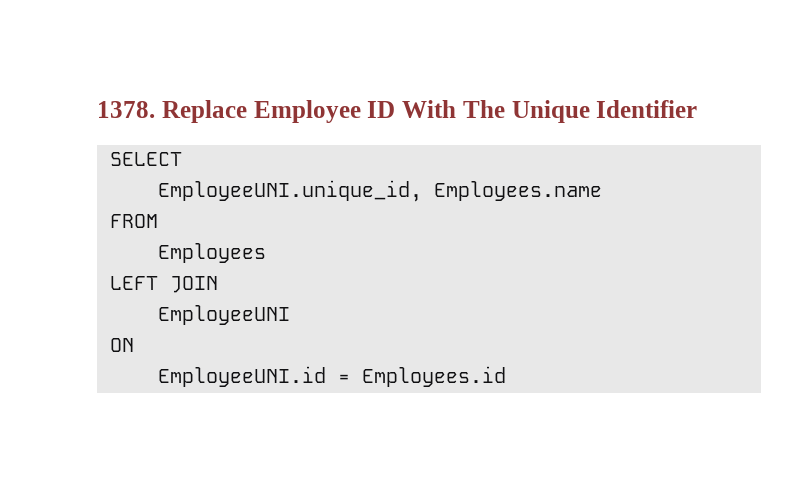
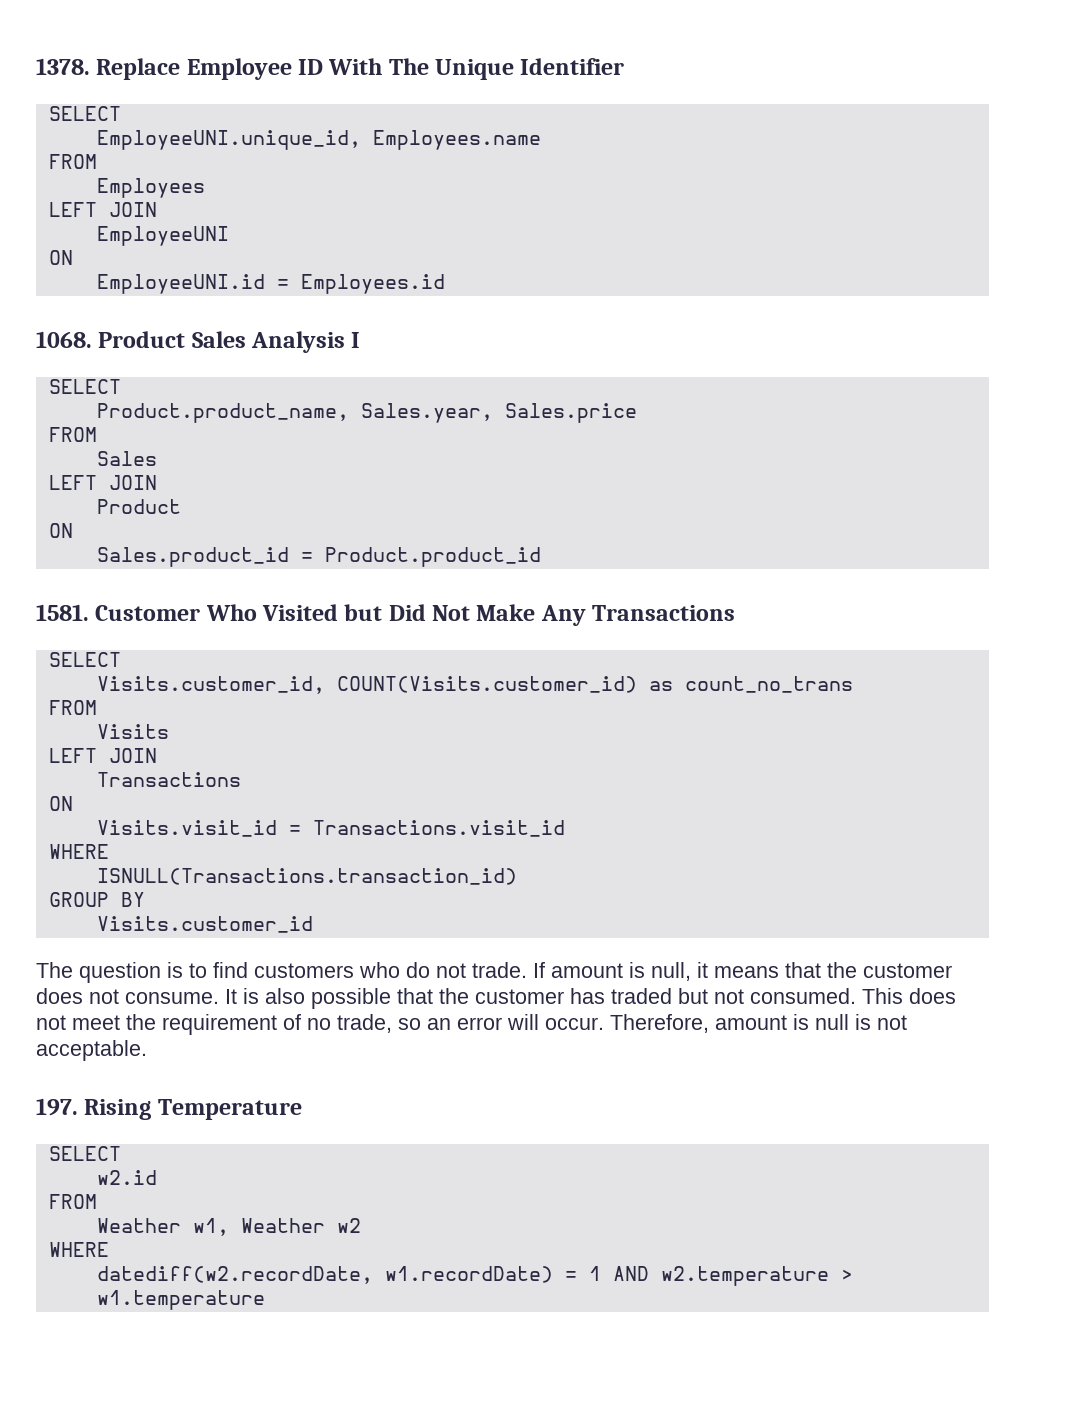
+ 1068. Product Sales Analysis I
+ SELECT
+ Product.product_name, Sales.year, Sales.price
+ FROM
+ Sales
+ LEFT JOIN
+ Product
+ ON
+ Sales.product_id = Product.product_id
+ 1581. Customer Who Visited but Did Not Make Any Transactions
+ SELECT
+ Visits.customer_id, COUNT(Visits.customer_id) as count_no_trans
+ FROM
+ Visits
+ LEFT JOIN
+ Transactions
+ ON
+ Visits.visit_id = Transactions.visit_id
+ WHERE
+ ISNULL(Transactions.transaction_id)
+ GROUP BY
+ Visits.customer_id
+ The question is to find customers who do not trade. If amount is null, it means that the customer does not consume. It is also possible that the customer has traded but not consumed. This does not meet the requirement of no trade, so an error will occur. Therefore, amount is null is not acceptable.
+ 197. Rising Temperature
+ SELECT
+ w2.id
+ FROM
+ Weather w1, Weather w2
+ WHERE
+ datediff(w2.recordDate, w1.recordDate) = 1 AND w2.temperature > w1.temperature

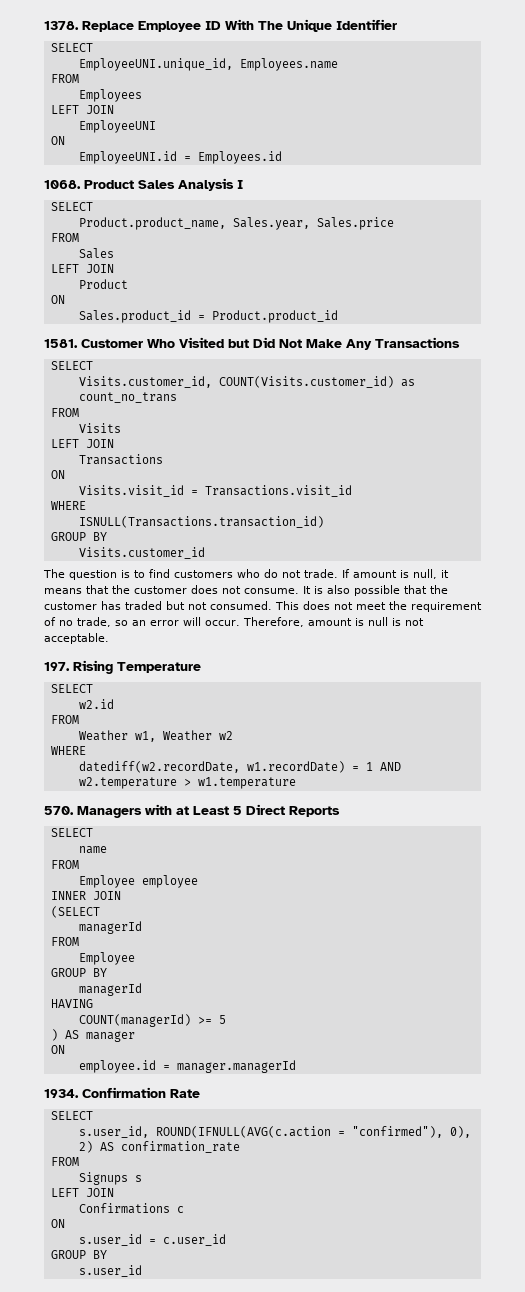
+ 570. Managers with at Least 5 Direct Reports
+ SELECT
+ name
+ FROM
+ Employee employee
+ INNER JOIN
+ (SELECT
+ managerId
+ FROM
+ Employee
+ GROUP BY
+ managerId
+ HAVING
+ COUNT(managerId) >= 5
+ ) AS manager
+ ON
+ employee.id = manager.managerId
+ 1934. Confirmation Rate
+ SELECT
+ s.user_id, ROUND(IFNULL(AVG(c.action = "confirmed"), 0), 2) AS confirmation_rate
+ FROM
+ Signups s
+ LEFT JOIN
+ Confirmations c
+ ON
+ s.user_id = c.user_id
+ GROUP BY
+ s.user_id

